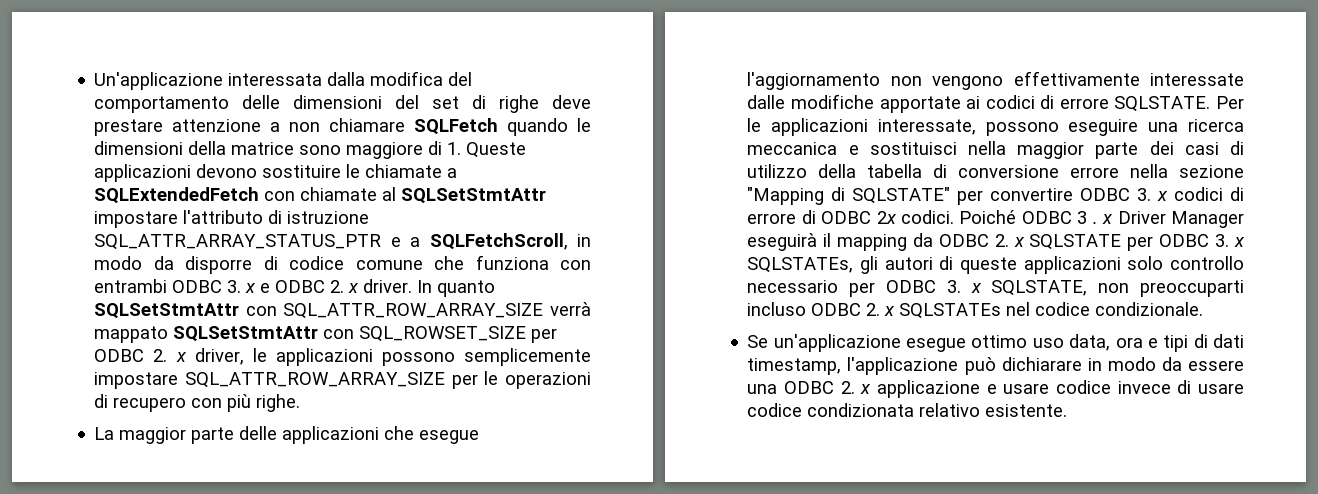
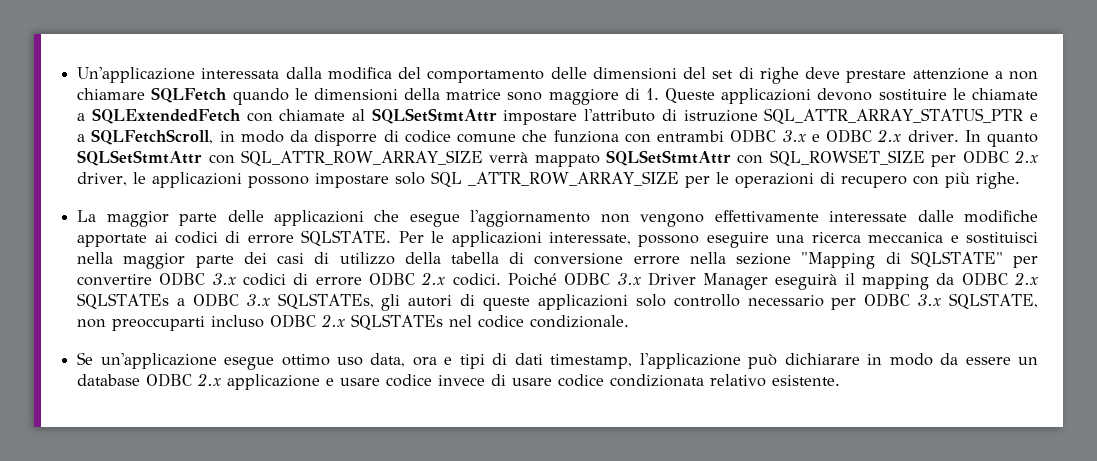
- Un'applicazione interessata dalla modifica del comportamento delle dimensioni del set di righe deve prestare attenzione a non chiamare SQLFetch quando le dimensioni della matrice sono maggiore di 1. Queste applicazioni devono sostituire le chiamate a SQLExtendedFetch con chiamate al SQLSetStmtAttr impostare l'attributo di istruzione SQL_ATTR_ARRAY_STATUS_PTR e a SQLFetchScroll, in modo da disporre di codice comune che funziona con entrambi ODBC 3. x e ODBC 2. x driver.
+ Un'applicazione interessata dalla modifica del comportamento delle dimensioni del set di righe deve prestare attenzione a non chiamare SQLFetch quando le dimensioni della matrice sono maggiore di 1. Queste applicazioni devono sostituire le chiamate a SQLExtendedFetch con chiamate al SQLSetStmtAttr impostare l'attributo di istruzione SQL_ATTR_ARRAY_STATUS_PTR e a SQLFetchScroll, in modo da disporre di codice comune che funziona con entrambi ODBC 3.x e ODBC 2.x driver.
- In quanto SQLSetStmtAttr con SQL_ATTR_ROW_ARRAY_SIZE verrà mappato SQLSetStmtAttr con SQL_ROWSET_SIZE per ODBC 2. x driver, le applicazioni possono semplicemente impostare SQL_ATTR_ROW_ARRAY_SIZE per le operazioni di recupero con più righe.
+ In quanto SQLSetStmtAttr con SQL_ATTR_ROW_ARRAY_SIZE verrà mappato SQLSetStmtAttr con SQL_ROWSET_SIZE per ODBC 2.x driver, le applicazioni possono impostare solo SQL _ATTR_ROW_ARRAY_SIZE per le operazioni di recupero con più righe.
- Per le applicazioni interessate, possono eseguire una ricerca meccanica e sostituisci nella maggior parte dei casi di utilizzo della tabella di conversione errore nella sezione "Mapping di SQLSTATE" per convertire ODBC 3. x codici di errore di ODBC 2x codici. Poiché ODBC 3 . x Driver Manager eseguirà il mapping da ODBC 2. x SQLSTATE per ODBC 3. x SQLSTATEs, gli autori di queste applicazioni solo controllo necessario per ODBC 3. x SQLSTATE, non preoccuparti incluso ODBC 2. x SQLSTATEs nel codice condizionale.
+ Per le applicazioni interessate, possono eseguire una ricerca meccanica e sostituisci nella maggior parte dei casi di utilizzo della tabella di conversione errore nella sezione "Mapping di SQLSTATE" per convertire ODBC 3.x codici di errore ODBC 2.x codici. Poiché ODBC 3.x Driver Manager eseguirà il mapping da ODBC 2.x SQLSTATEs a ODBC 3.x SQLSTATEs, gli autori di queste applicazioni solo controllo necessario per ODBC 3.x SQLSTATE, non preoccuparti incluso ODBC 2.x SQLSTATEs nel codice condizionale.
- Se un'applicazione esegue ottimo uso data, ora e tipi di dati timestamp, l'applicazione può dichiarare in modo da essere una ODBC 2. x applicazione e usare codice invece di usare codice condizionata relativo esistente.
+ Se un'applicazione esegue ottimo uso data, ora e tipi di dati timestamp, l'applicazione può dichiarare in modo da essere un database ODBC 2.x applicazione e usare codice invece di usare codice condizionata relativo esistente.

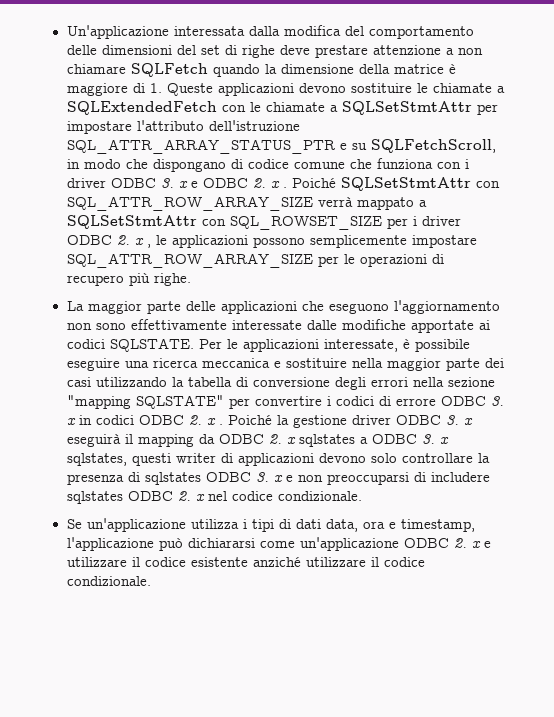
- Un'applicazione interessata dalla modifica del comportamento delle dimensioni del set di righe deve prestare attenzione a non chiamare SQLFetch quando le dimensioni della matrice sono maggiore di 1. Queste applicazioni devono sostituire le chiamate a SQLExtendedFetch con chiamate al SQLSetStmtAttr impostare l'attributo di istruzione SQL_ATTR_ARRAY_STATUS_PTR e a SQLFetchScroll, in modo da disporre di codice comune che funziona con entrambi ODBC 3.x e ODBC 2.x driver. In quanto SQLSetStmtAttr con SQL_ATTR_ROW_ARRAY_SIZE verrà mappato SQLSetStmtAttr con SQL_ROWSET_SIZE per ODBC 2.x driver, le applicazioni possono impostare solo SQL _ATTR_ROW_ARRAY_SIZE per le operazioni di recupero con più righe.
+ Un'applicazione interessata dalla modifica del comportamento delle dimensioni del set di righe deve prestare attenzione a non chiamare SQLFetch quando la dimensione della matrice è maggiore di 1. Queste applicazioni devono sostituire le chiamate a SQLExtendedFetch con le chiamate a SQLSetStmtAttr per impostare l'attributo dell'istruzione SQL_ATTR_ARRAY_STATUS_PTR e su SQLFetchScroll, in modo che dispongano di codice comune che funziona con i driver ODBC 3. x e ODBC 2. x . Poiché SQLSetStmtAttr con SQL_ATTR_ROW_ARRAY_SIZE verrà mappato a SQLSetStmtAttr con SQL_ROWSET_SIZE per i driver ODBC 2. x , le applicazioni possono semplicemente impostare SQL_ATTR_ROW_ARRAY_SIZE per le operazioni di recupero più righe.
- La maggior parte delle applicazioni che esegue l'aggiornamento non vengono effettivamente interessate dalle modifiche apportate ai codici di errore SQLSTATE.
+ La maggior parte delle applicazioni che eseguono l'aggiornamento non sono effettivamente interessate dalle modifiche apportate ai codici SQLSTATE.
- Per le applicazioni interessate, possono eseguire una ricerca meccanica e sostituisci nella maggior parte dei casi di utilizzo della tabella di conversione errore nella sezione "Mapping di SQLSTATE" per convertire ODBC 3.x codici di errore ODBC 2.x codici. Poiché ODBC 3.x Driver Manager eseguirà il mapping da ODBC 2.x SQLSTATEs a ODBC 3.x SQLSTATEs, gli autori di queste applicazioni solo controllo necessario per ODBC 3.x SQLSTATE, non preoccuparti incluso ODBC 2.x SQLSTATEs nel codice condizionale.
+ Per le applicazioni interessate, è possibile eseguire una ricerca meccanica e sostituire nella maggior parte dei casi utilizzando la tabella di conversione degli errori nella sezione "mapping SQLSTATE" per convertire i codici di errore ODBC 3. x in codici ODBC 2. x . Poiché la gestione driver ODBC 3. x eseguirà il mapping da ODBC 2. x sqlstates a ODBC 3. x sqlstates, questi writer di applicazioni devono solo controllare la presenza di sqlstates ODBC 3. x e non preoccuparsi di includere sqlstates ODBC 2. x nel codice condizionale.
- Se un'applicazione esegue ottimo uso data, ora e tipi di dati timestamp, l'applicazione può dichiarare in modo da essere un database ODBC 2.x applicazione e usare codice invece di usare codice condizionata relativo esistente.
+ Se un'applicazione utilizza i tipi di dati data, ora e timestamp, l'applicazione può dichiararsi come un'applicazione ODBC 2. x e utilizzare il codice esistente anziché utilizzare il codice condizionale.

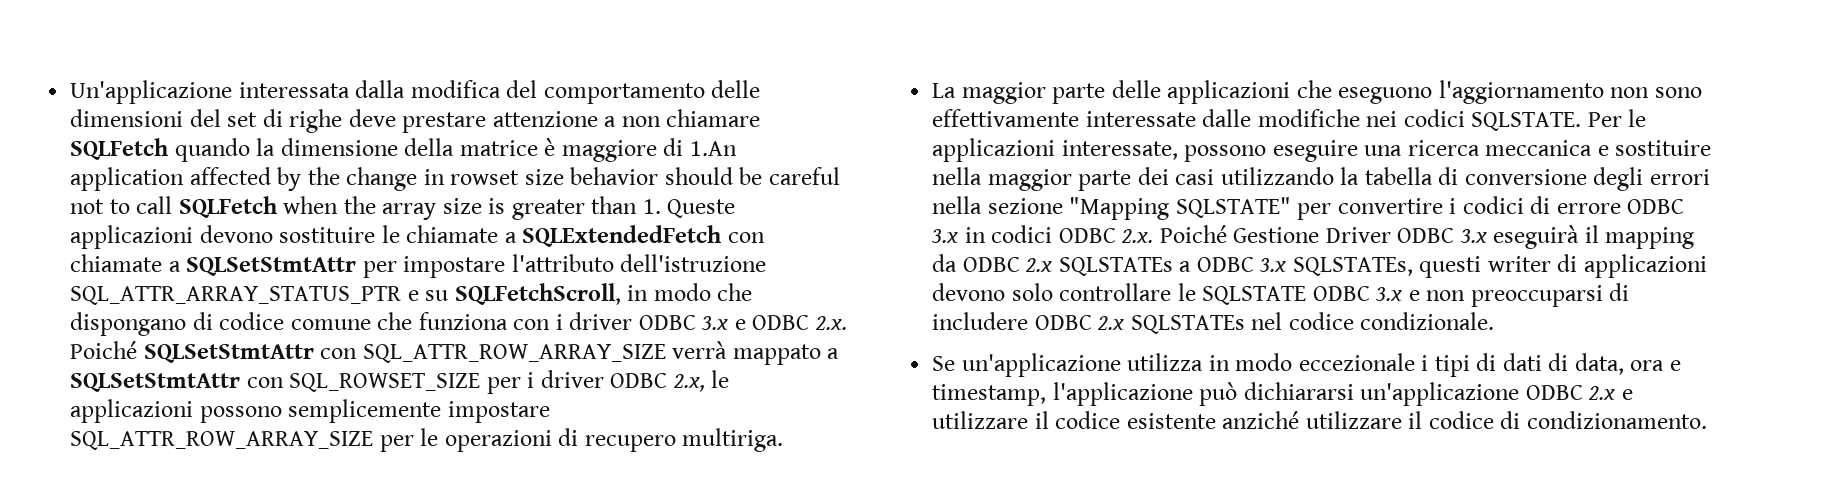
- Un'applicazione interessata dalla modifica del comportamento delle dimensioni del set di righe deve prestare attenzione a non chiamare SQLFetch quando la dimensione della matrice è maggiore di 1. Queste applicazioni devono sostituire le chiamate a SQLExtendedFetch con le chiamate a SQLSetStmtAttr per impostare l'attributo dell'istruzione SQL_ATTR_ARRAY_STATUS_PTR e su SQLFetchScroll, in modo che dispongano di codice comune che funziona con i driver ODBC 3. x e ODBC 2. x . Poiché SQLSetStmtAttr con SQL_ATTR_ROW_ARRAY_SIZE verrà mappato a SQLSetStmtAttr con SQL_ROWSET_SIZE per i driver ODBC 2. x , le applicazioni possono semplicemente impostare SQL_ATTR_ROW_ARRAY_SIZE per le operazioni di recupero più righe.
+ Un'applicazione interessata dalla modifica del comportamento delle dimensioni del set di righe deve prestare attenzione a non chiamare SQLFetch quando la dimensione della matrice è maggiore di 1.An application affected by the change in rowset size behavior should be careful not to call SQLFetch when the array size is greater than 1. Queste applicazioni devono sostituire le chiamate a SQLExtendedFetch con chiamate a SQLSetStmtAttr per impostare l'attributo dell'istruzione SQL_ATTR_ARRAY_STATUS_PTR e su SQLFetchScroll, in modo che dispongano di codice comune che funziona con i driver ODBC 3.x e ODBC 2.x. Poiché SQLSetStmtAttr con SQL_ATTR_ROW_ARRAY_SIZE verrà mappato a SQLSetStmtAttr con SQL_ROWSET_SIZE per i driver ODBC 2.x, le applicazioni possono semplicemente impostare SQL_ATTR_ROW_ARRAY_SIZE per le operazioni di recupero multiriga.
- La maggior parte delle applicazioni che eseguono l'aggiornamento non sono effettivamente interessate dalle modifiche apportate ai codici SQLSTATE.
+ La maggior parte delle applicazioni che eseguono l'aggiornamento non sono effettivamente interessate dalle modifiche nei codici SQLSTATE.
- Per le applicazioni interessate, è possibile eseguire una ricerca meccanica e sostituire nella maggior parte dei casi utilizzando la tabella di conversione degli errori nella sezione "mapping SQLSTATE" per convertire i codici di errore ODBC 3. x in codici ODBC 2. x . Poiché la gestione driver ODBC 3. x eseguirà il mapping da ODBC 2. x sqlstates a ODBC 3. x sqlstates, questi writer di applicazioni devono solo controllare la presenza di sqlstates ODBC 3. x e non preoccuparsi di includere sqlstates ODBC 2. x nel codice condizionale.
+ Per le applicazioni interessate, possono eseguire una ricerca meccanica e sostituire nella maggior parte dei casi utilizzando la tabella di conversione degli errori nella sezione "Mapping SQLSTATE" per convertire i codici di errore ODBC 3.x in codici ODBC 2.x. Poiché Gestione Driver ODBC 3.x eseguirà il mapping da ODBC 2.x SQLSTATEs a ODBC 3.x SQLSTATEs, questi writer di applicazioni devono solo controllare le SQLSTATE ODBC 3.x e non preoccuparsi di includere ODBC 2.x SQLSTATEs nel codice condizionale.
- Se un'applicazione utilizza i tipi di dati data, ora e timestamp, l'applicazione può dichiararsi come un'applicazione ODBC 2. x e utilizzare il codice esistente anziché utilizzare il codice condizionale.
+ Se un'applicazione utilizza in modo eccezionale i tipi di dati di data, ora e timestamp, l'applicazione può dichiararsi un'applicazione ODBC 2.x e utilizzare il codice esistente anziché utilizzare il codice di condizionamento.

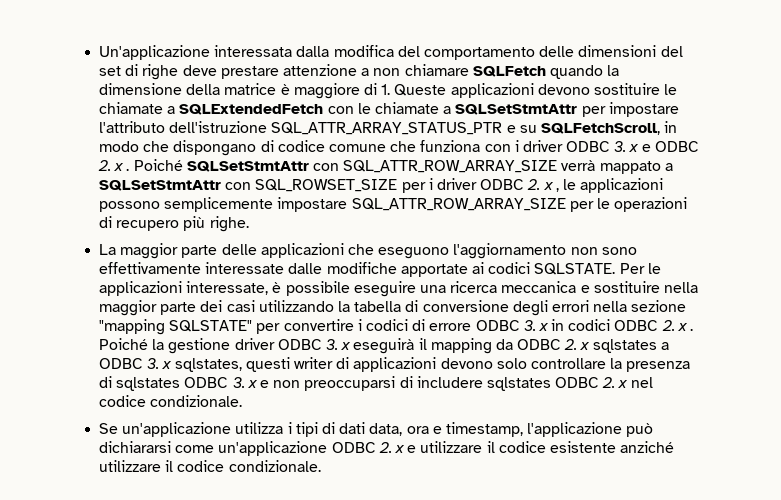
- Un'applicazione interessata dalla modifica del comportamento delle dimensioni del set di righe deve prestare attenzione a non chiamare SQLFetch quando la dimensione della matrice è maggiore di 1.An application affected by the change in rowset size behavior should be careful not to call SQLFetch when the array size is greater than 1. Queste applicazioni devono sostituire le chiamate a SQLExtendedFetch con chiamate a SQLSetStmtAttr per impostare l'attributo dell'istruzione SQL_ATTR_ARRAY_STATUS_PTR e su SQLFetchScroll, in modo che dispongano di codice comune che funziona con i driver ODBC 3.x e ODBC 2.x. Poiché SQLSetStmtAttr con SQL_ATTR_ROW_ARRAY_SIZE verrà mappato a SQLSetStmtAttr con SQL_ROWSET_SIZE per i driver ODBC 2.x, le applicazioni possono semplicemente impostare SQL_ATTR_ROW_ARRAY_SIZE per le operazioni di recupero multiriga.
+ Un'applicazione interessata dalla modifica del comportamento delle dimensioni del set di righe deve prestare attenzione a non chiamare SQLFetch quando la dimensione della matrice è maggiore di 1. Queste applicazioni devono sostituire le chiamate a SQLExtendedFetch con le chiamate a SQLSetStmtAttr per impostare l'attributo dell'istruzione SQL_ATTR_ARRAY_STATUS_PTR e su SQLFetchScroll, in modo che dispongano di codice comune che funziona con i driver ODBC 3. x e ODBC 2. x . Poiché SQLSetStmtAttr con SQL_ATTR_ROW_ARRAY_SIZE verrà mappato a SQLSetStmtAttr con SQL_ROWSET_SIZE per i driver ODBC 2. x , le applicazioni possono semplicemente impostare SQL_ATTR_ROW_ARRAY_SIZE per le operazioni di recupero più righe.
- La maggior parte delle applicazioni che eseguono l'aggiornamento non sono effettivamente interessate dalle modifiche nei codici SQLSTATE.
+ La maggior parte delle applicazioni che eseguono l'aggiornamento non sono effettivamente interessate dalle modifiche apportate ai codici SQLSTATE.
- Per le applicazioni interessate, possono eseguire una ricerca meccanica e sostituire nella maggior parte dei casi utilizzando la tabella di conversione degli errori nella sezione "Mapping SQLSTATE" per convertire i codici di errore ODBC 3.x in codici ODBC 2.x. Poiché Gestione Driver ODBC 3.x eseguirà il mapping da ODBC 2.x SQLSTATEs a ODBC 3.x SQLSTATEs, questi writer di applicazioni devono solo controllare le SQLSTATE ODBC 3.x e non preoccuparsi di includere ODBC 2.x SQLSTATEs nel codice condizionale.
+ Per le applicazioni interessate, è possibile eseguire una ricerca meccanica e sostituire nella maggior parte dei casi utilizzando la tabella di conversione degli errori nella sezione "mapping SQLSTATE" per convertire i codici di errore ODBC 3. x in codici ODBC 2. x . Poiché la gestione driver ODBC 3. x eseguirà il mapping da ODBC 2. x sqlstates a ODBC 3. x sqlstates, questi writer di applicazioni devono solo controllare la presenza di sqlstates ODBC 3. x e non preoccuparsi di includere sqlstates ODBC 2. x nel codice condizionale.
- Se un'applicazione utilizza in modo eccezionale i tipi di dati di data, ora e timestamp, l'applicazione può dichiararsi un'applicazione ODBC 2.x e utilizzare il codice esistente anziché utilizzare il codice di condizionamento.
+ Se un'applicazione utilizza i tipi di dati data, ora e timestamp, l'applicazione può dichiararsi come un'applicazione ODBC 2. x e utilizzare il codice esistente anziché utilizzare il codice condizionale.

